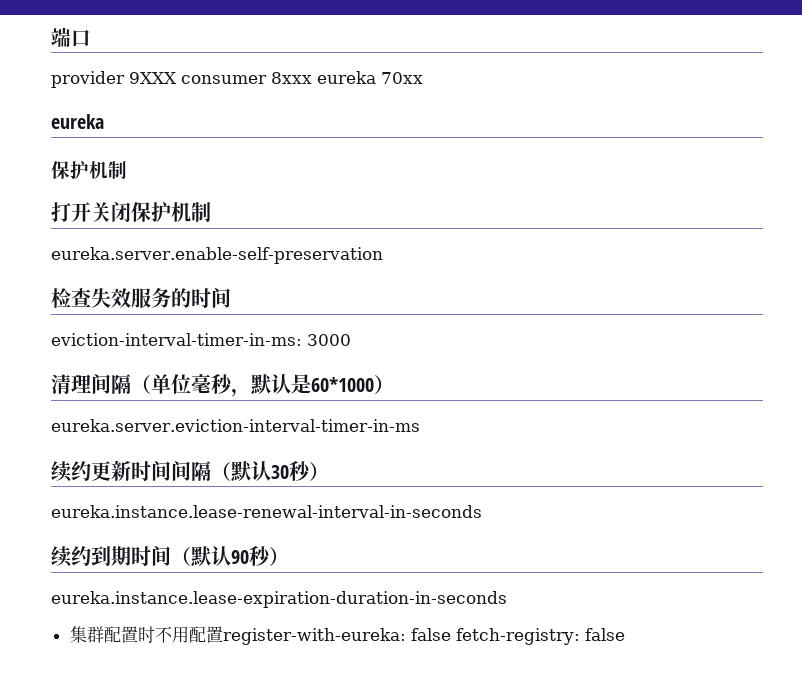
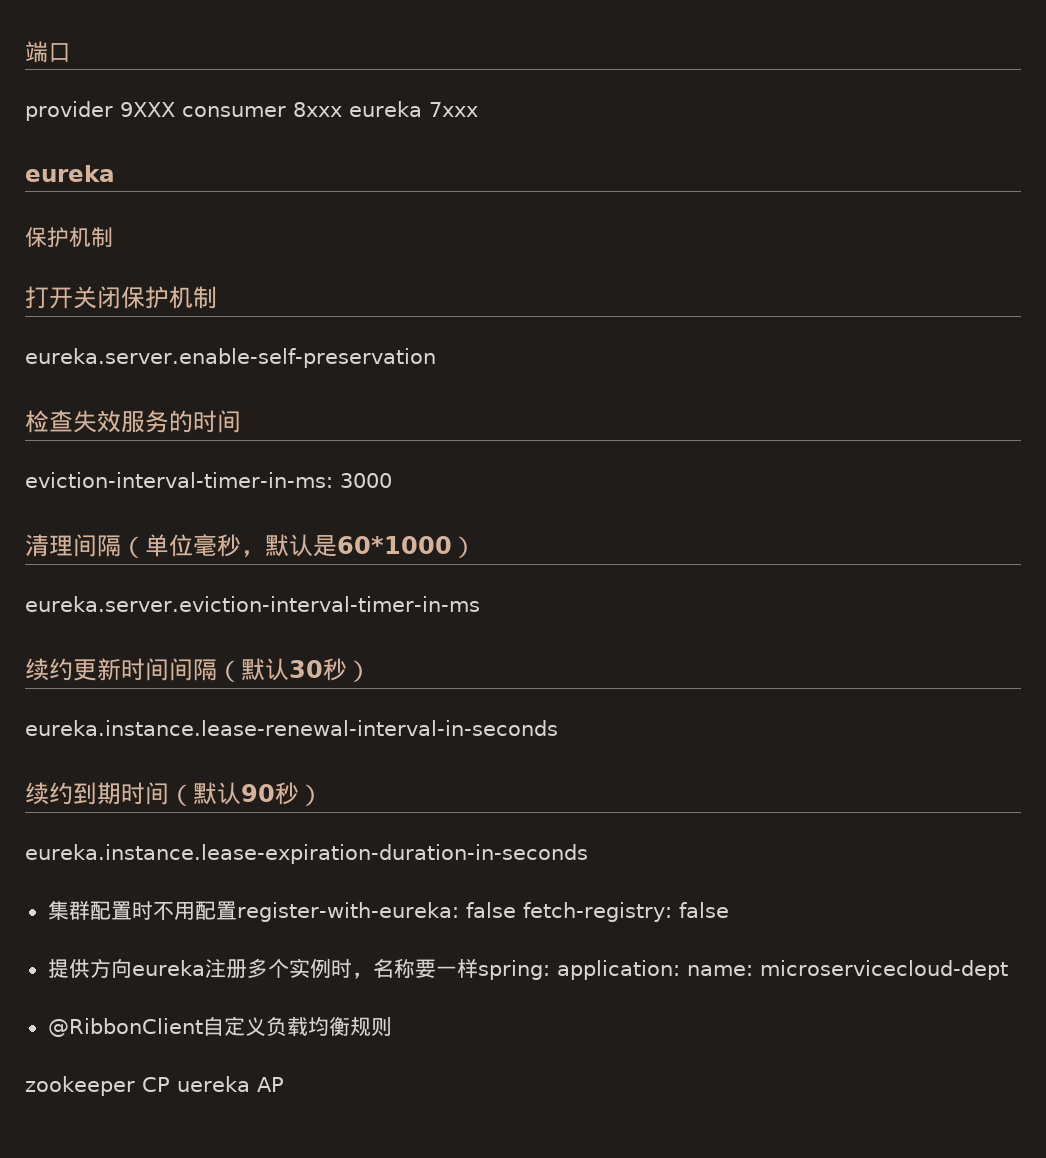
- provider 9XXX consumer 8xxx eureka 70xx
+ provider 9XXX consumer 8xxx eureka 7xxx
+ 提供方向eureka注册多个实例时，名称要一样spring: application: name: microservicecloud-dept
+ @RibbonClient自定义负载均衡规则
+ zookeeper CP uereka AP

